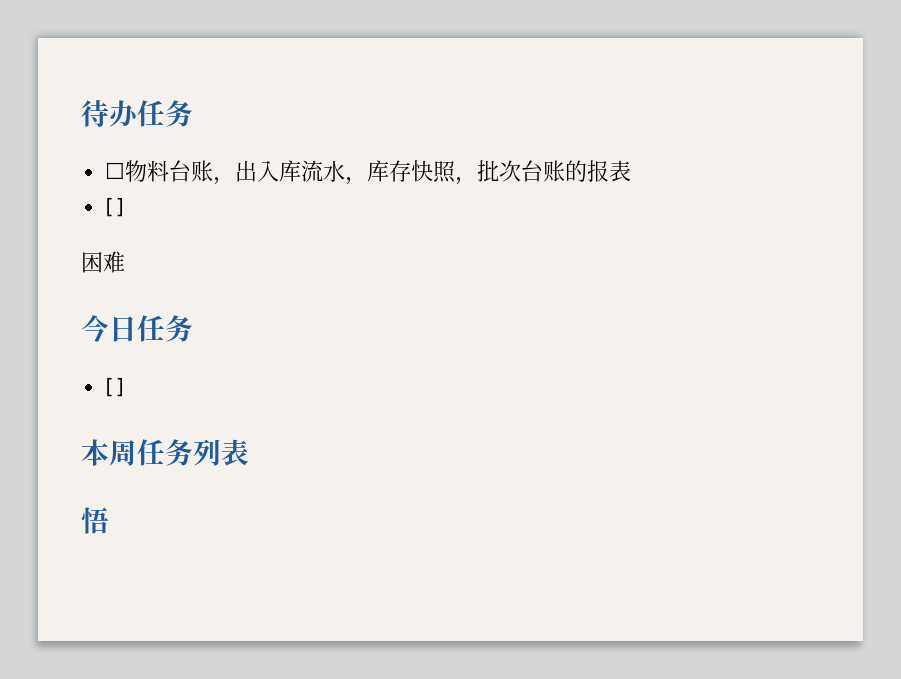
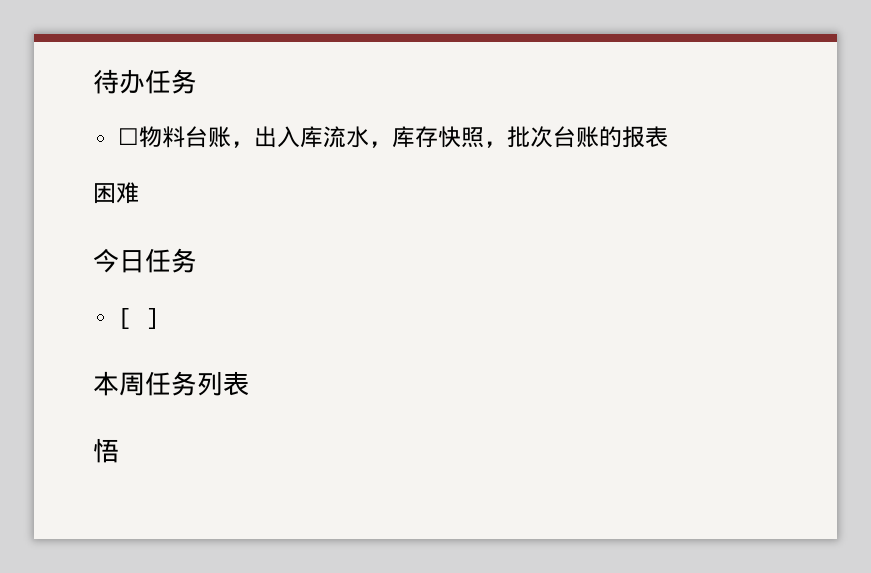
  ☐物料台账，出入库流水，库存快照，批次台账的报表
- [ ]

